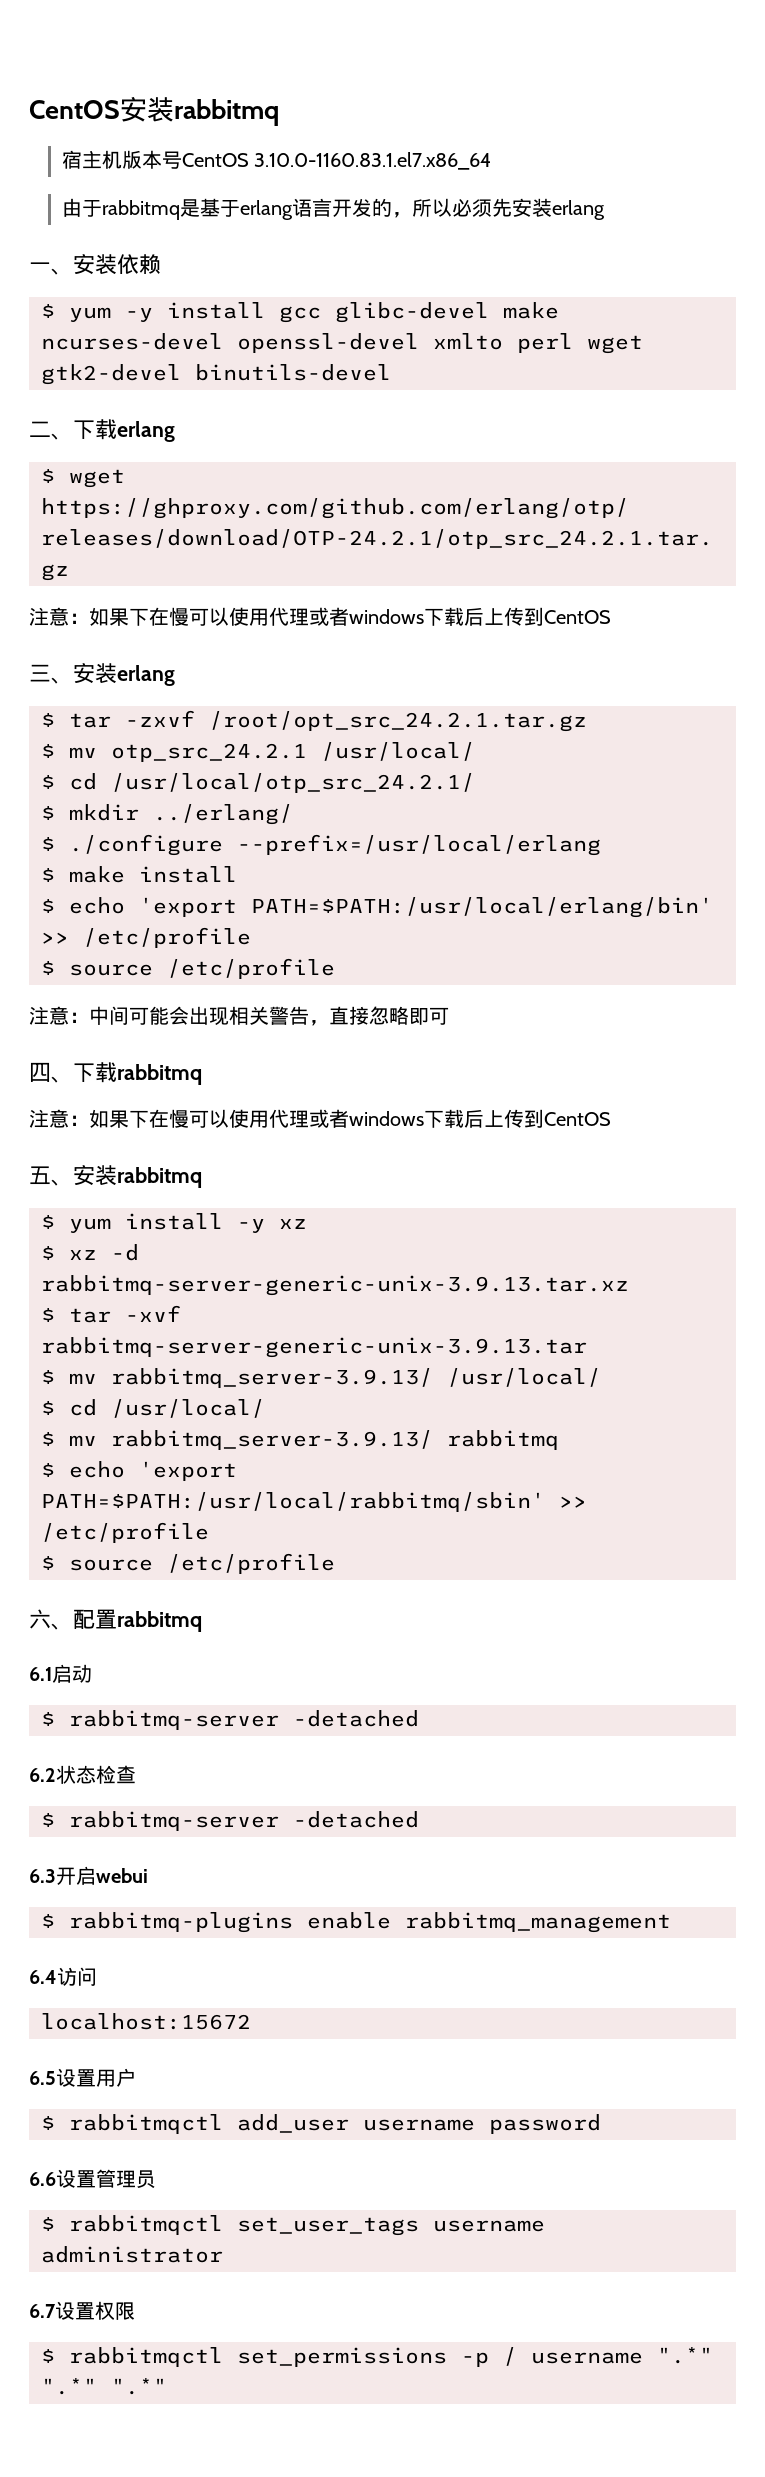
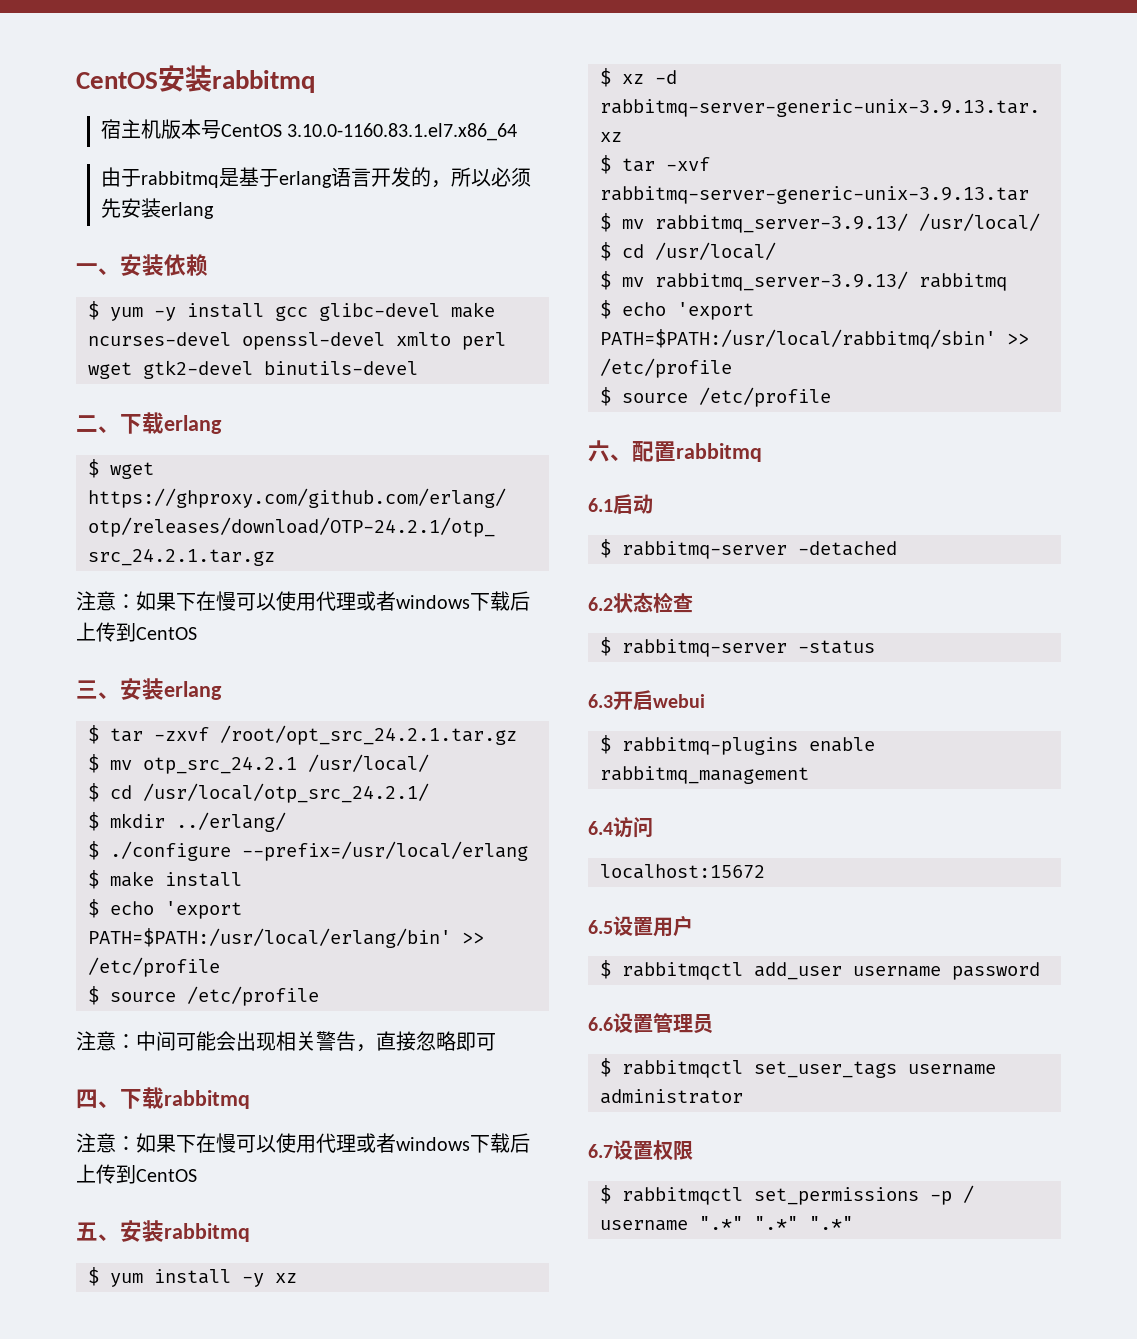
  6.2状态检查
- $ rabbitmq-server -detached
+ $ rabbitmq-server -status

